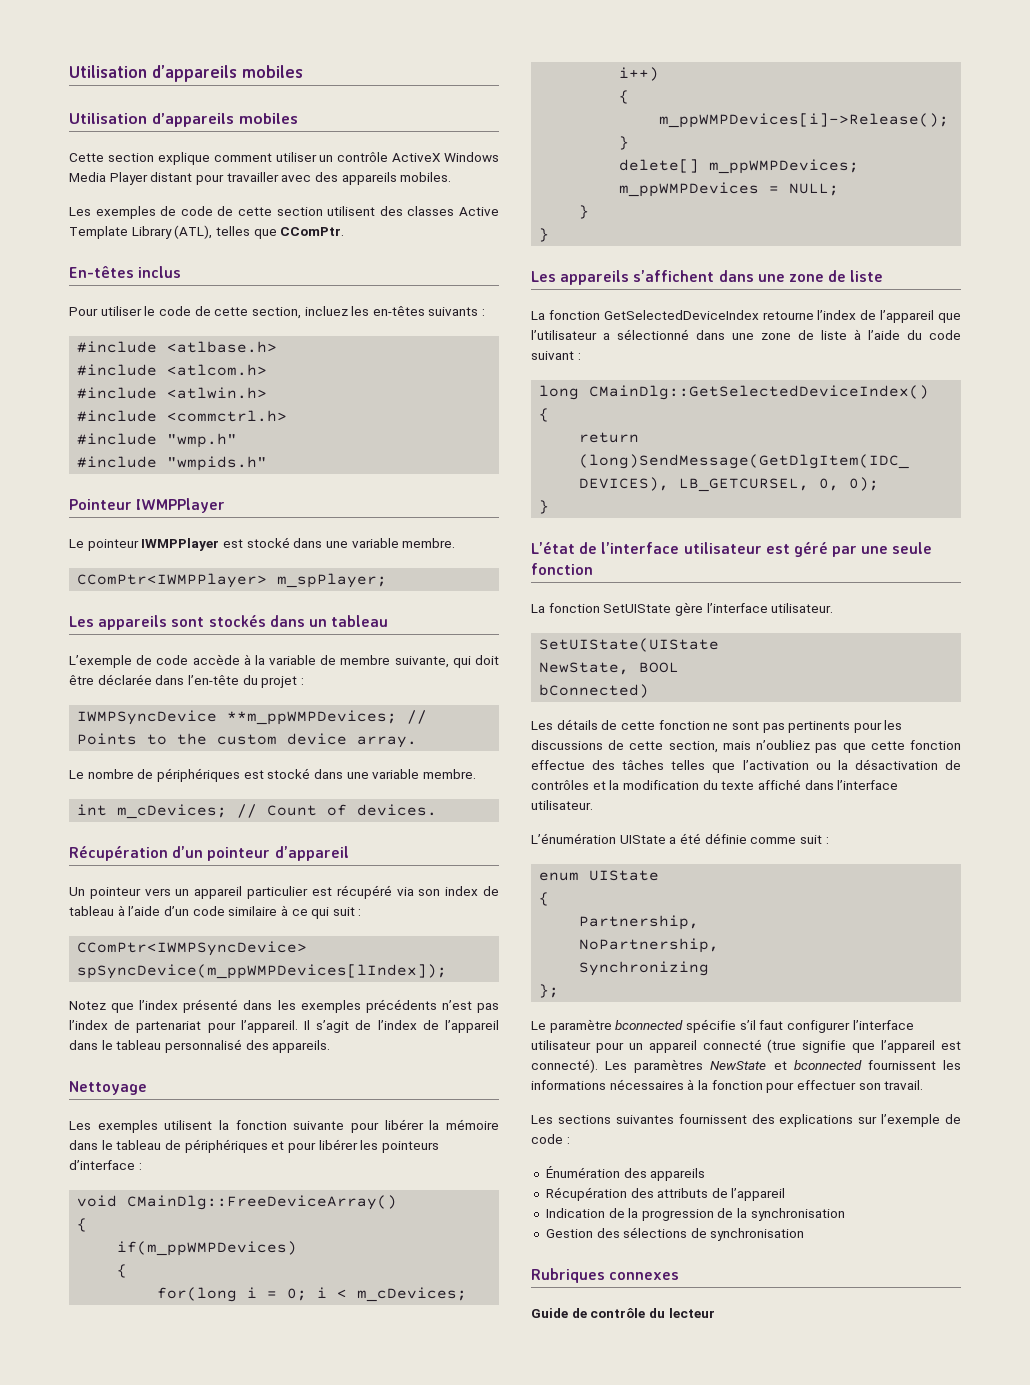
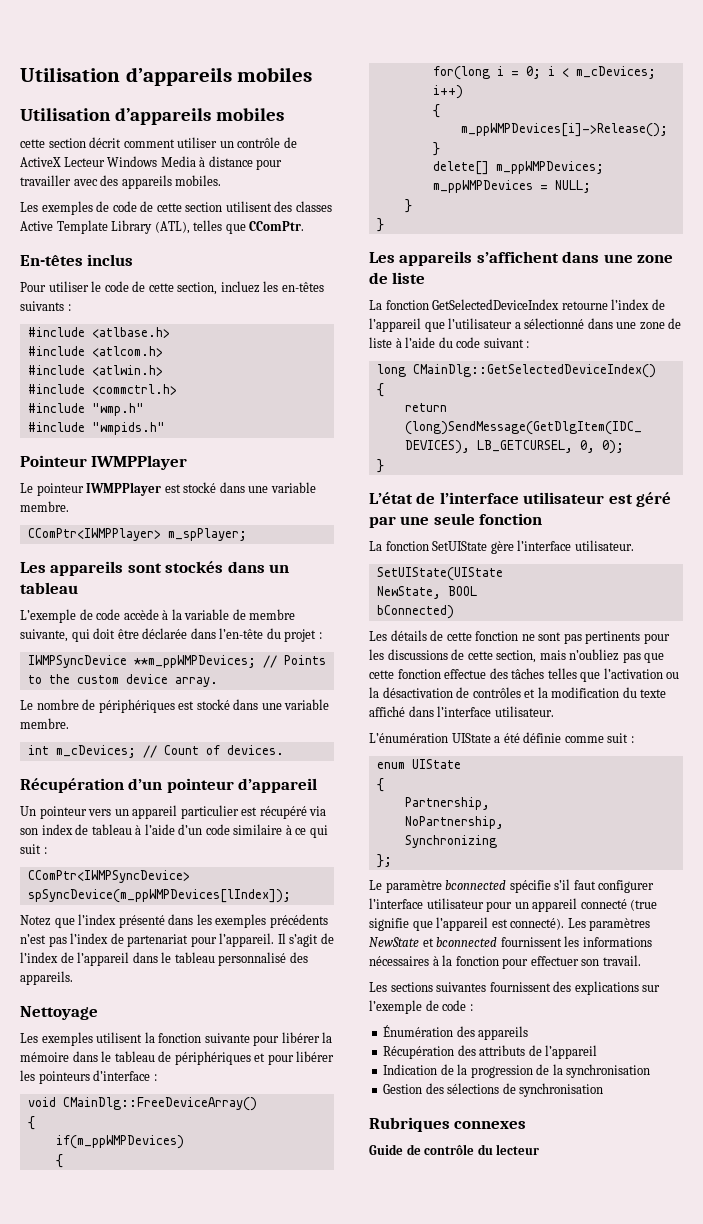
- Cette section explique comment utiliser un contrôle ActiveX Windows Media Player distant pour travailler avec des appareils mobiles.
+ cette section décrit comment utiliser un contrôle de ActiveX Lecteur Windows Media à distance pour travailler avec des appareils mobiles.

